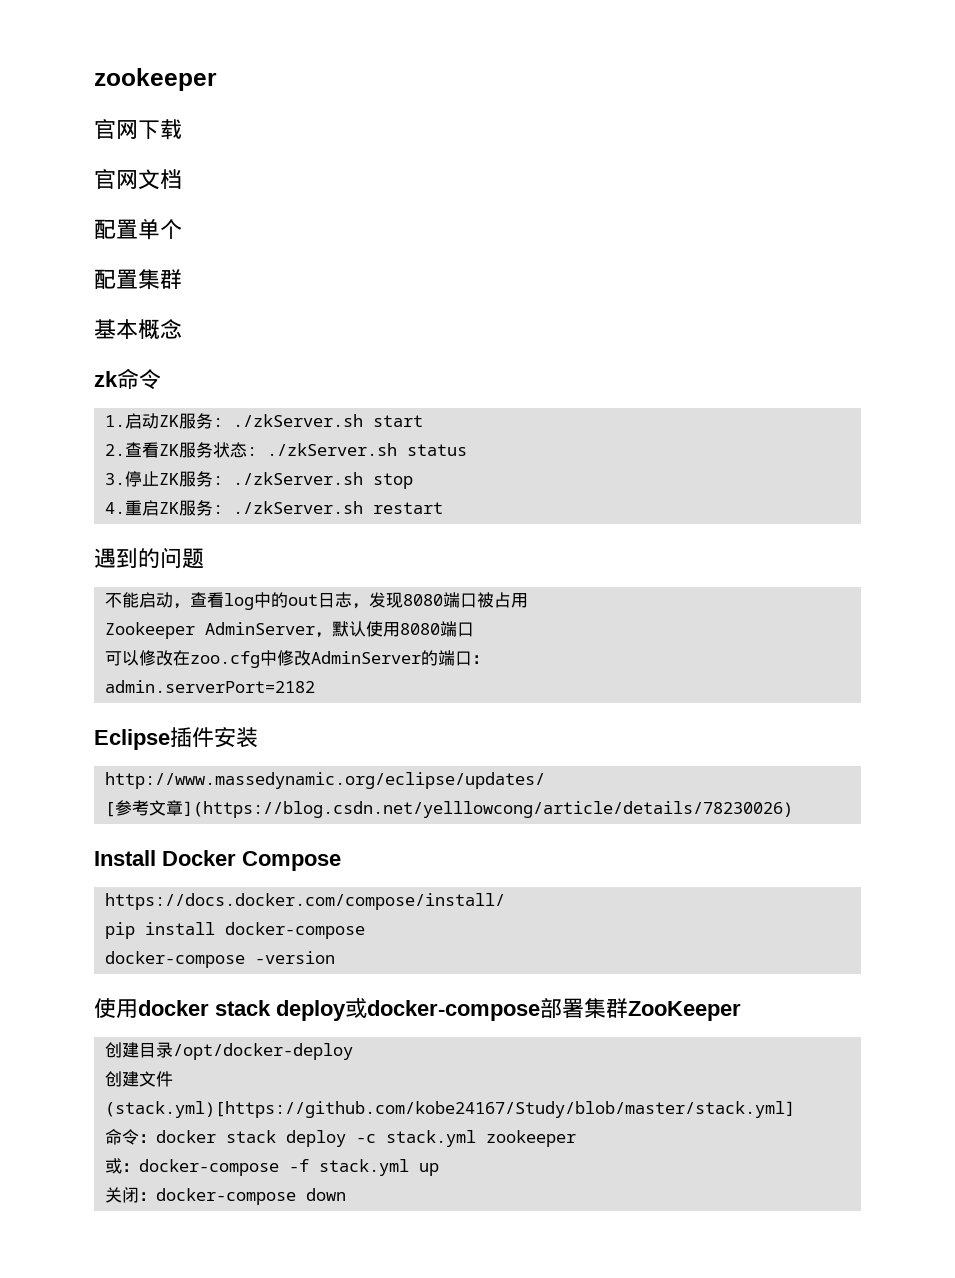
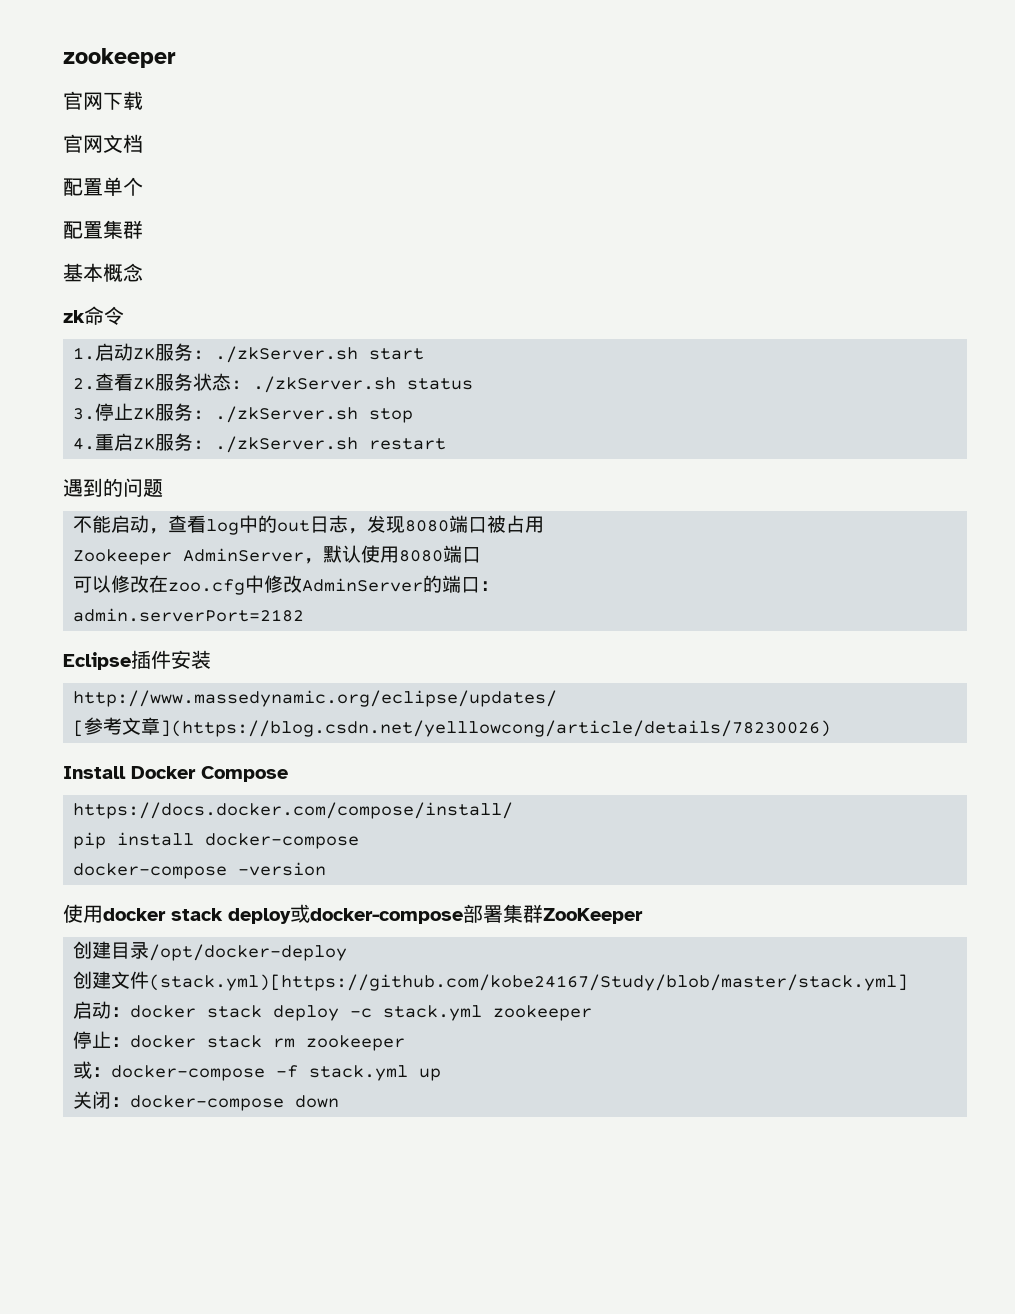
- 命令：docker stack deploy -c stack.yml zookeeper
+ 启动：docker stack deploy -c stack.yml zookeeper
+ 停止：docker stack rm zookeeper

